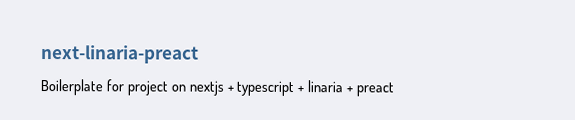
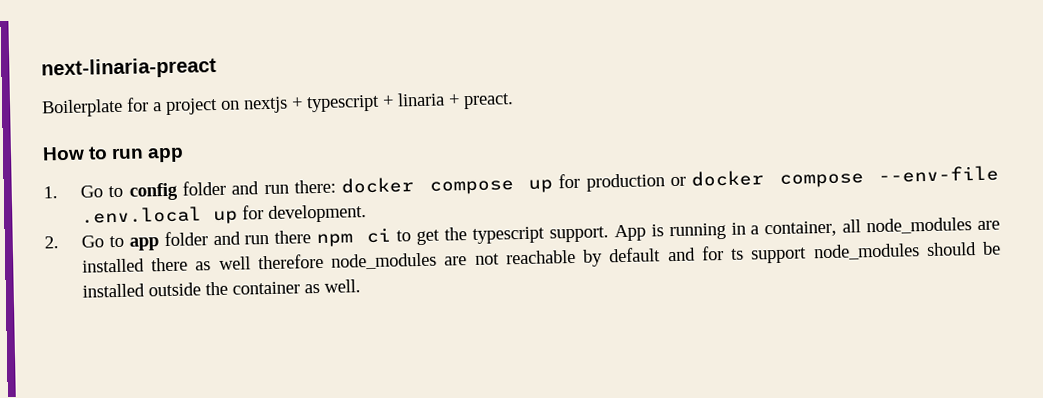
- Boilerplate for project on nextjs + typescript + linaria + preact
+ Boilerplate for a project on nextjs + typescript + linaria + preact.
+ How to run app
+ 1. Go to config folder and run there: docker compose up for production or docker compose --env-file .env.local up for development.
+ 2. Go to app folder and run there npm ci to get the typescript support. App is running in a container, all node_modules are installed there as well therefore node_modules are not reachable by default and for ts support node_modules should be installed outside the container as well.

